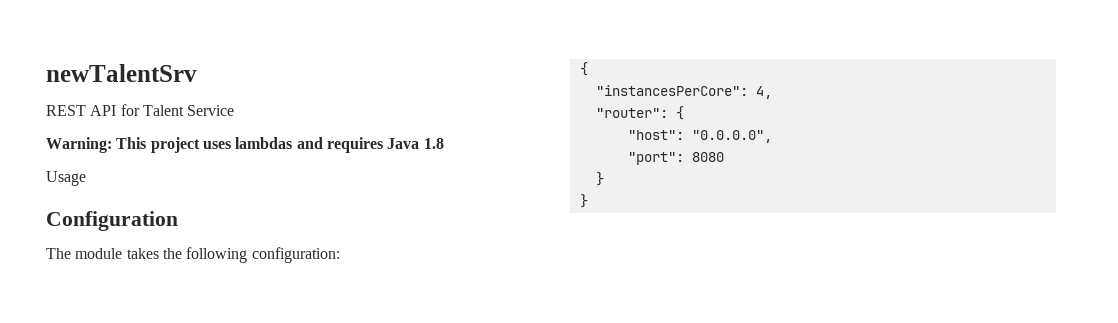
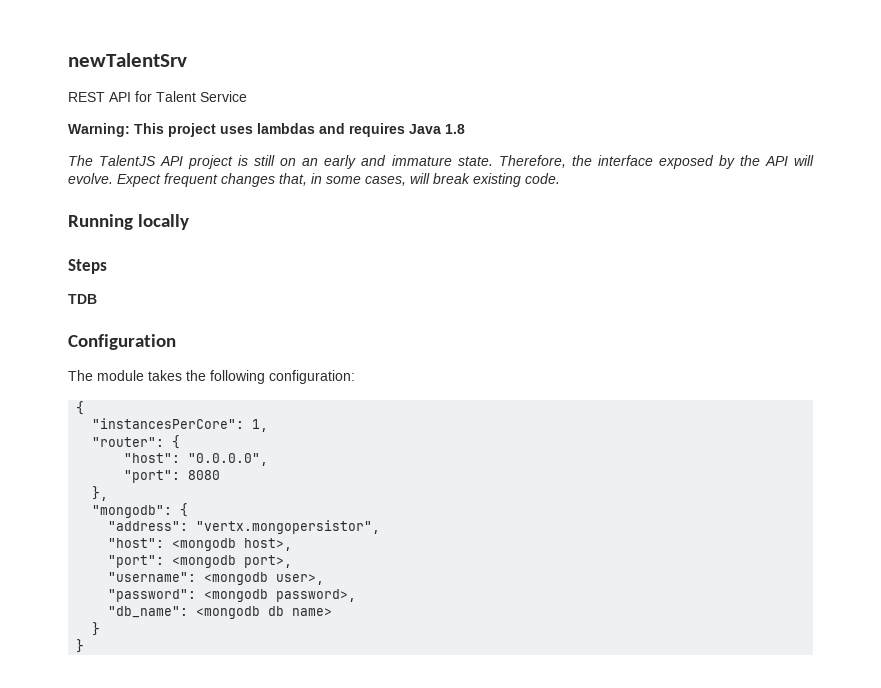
- Usage
+ The TalentJS API project is still on an early and immature state. Therefore, the interface exposed by the API will evolve. Expect frequent changes that, in some cases, will break existing code.
+ Running locally
+ Steps
+ TDB
- "instancesPerCore": 4,
+ "instancesPerCore": 1,
+ },
+ "mongodb": {
+ "address": "vertx.mongopersistor",
+ "host": <mongodb host>,
+ "port": <mongodb port>,
+ "username": <mongodb user>,
+ "password": <mongodb password>,
+ "db_name": <mongodb db name>

